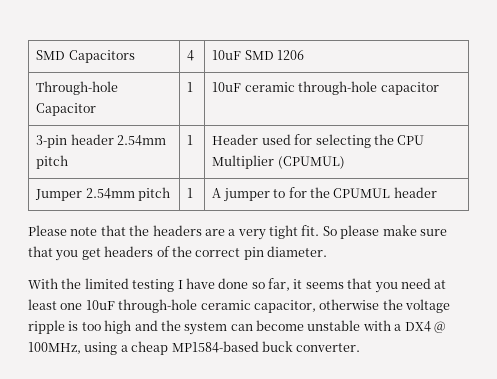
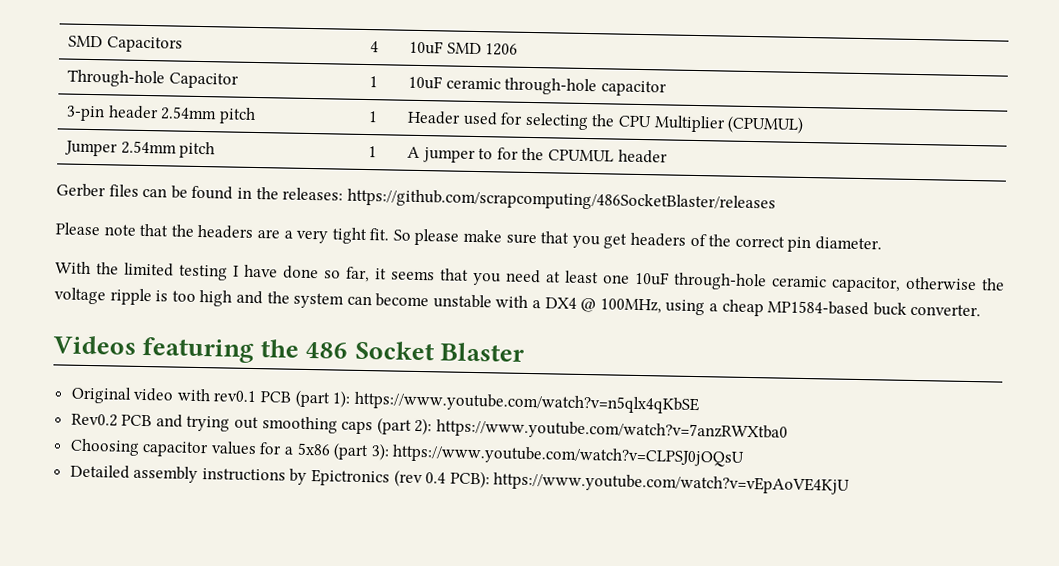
+ Gerber files can be found in the releases: https://github.com/scrapcomputing/486SocketBlaster/releases
+ Videos featuring the 486 Socket Blaster
+ Original video with rev0.1 PCB (part 1): https://www.youtube.com/watch?v=n5qlx4qKbSE
+ Rev0.2 PCB and trying out smoothing caps (part 2): https://www.youtube.com/watch?v=7anzRWXtba0
+ Choosing capacitor values for a 5x86 (part 3): https://www.youtube.com/watch?v=CLPSJ0jOQsU
+ Detailed assembly instructions by Epictronics (rev 0.4 PCB): https://www.youtube.com/watch?v=vEpAoVE4KjU

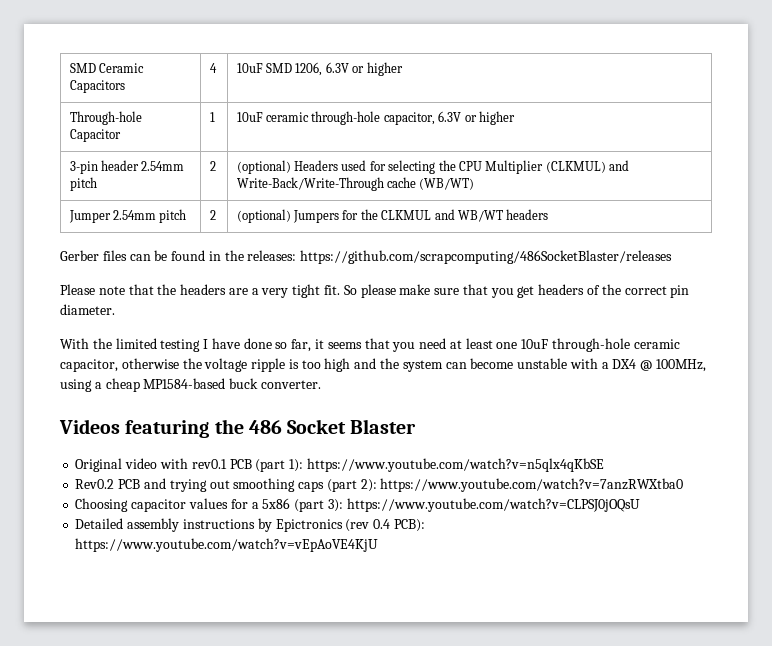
- SMD Capacitors | 4 | 10uF SMD 1206
+ SMD Ceramic Capacitors | 4 | 10uF SMD 1206, 6.3V or higher
- Through-hole Capacitor | 1 | 10uF ceramic through-hole capacitor
+ Through-hole Capacitor | 1 | 10uF ceramic through-hole capacitor, 6.3V or higher
- 3-pin header 2.54mm pitch | 1 | Header used for selecting the CPU Multiplier (CPUMUL)
- Jumper 2.54mm pitch | 1 | A jumper to for the CPUMUL header
+ 3-pin header 2.54mm pitch | 2 | (optional) Headers used for selecting the CPU Multiplier (CLKMUL) and Write-Back/Write-Through cache (WB/WT)
+ Jumper 2.54mm pitch | 2 | (optional) Jumpers for the CLKMUL and WB/WT headers

